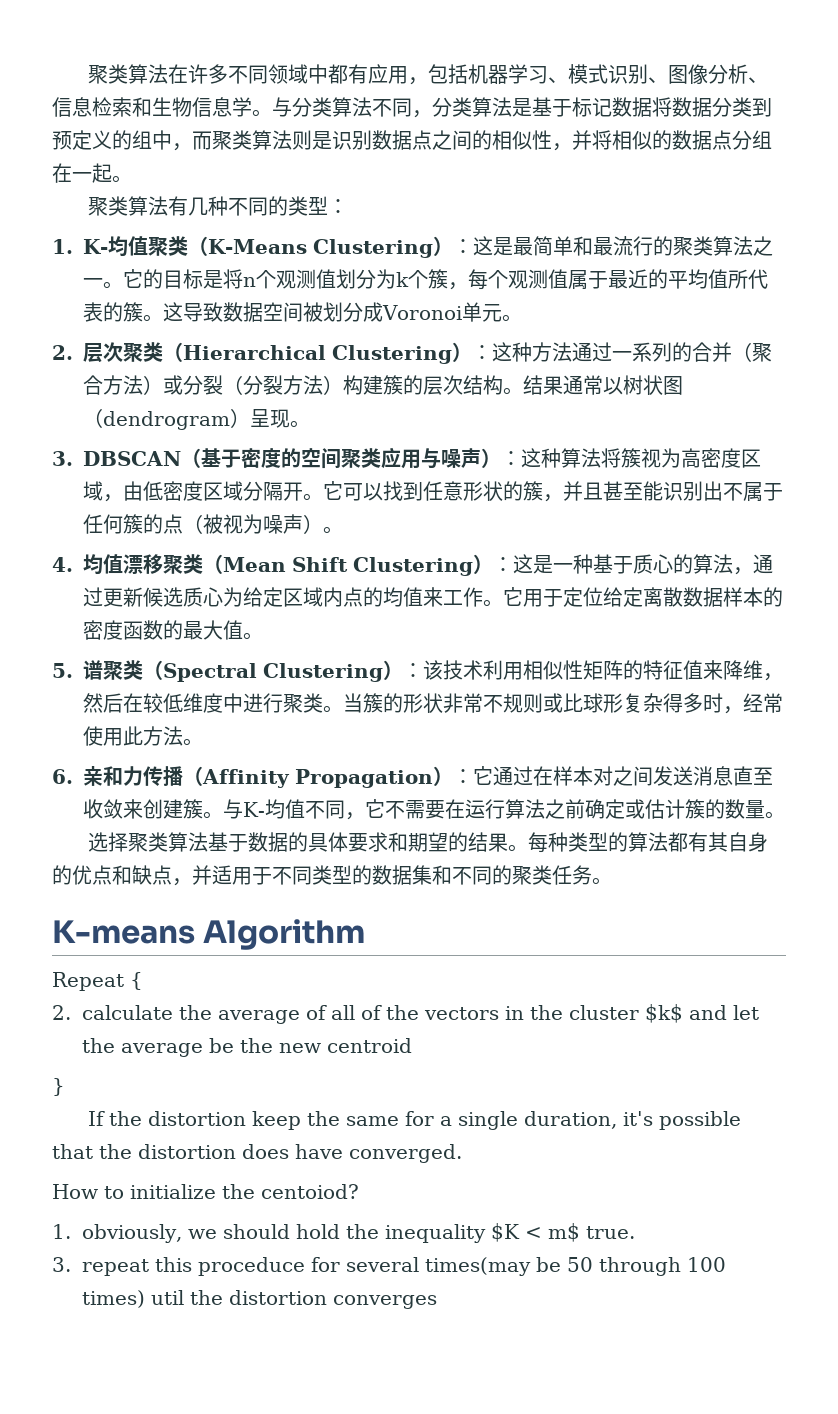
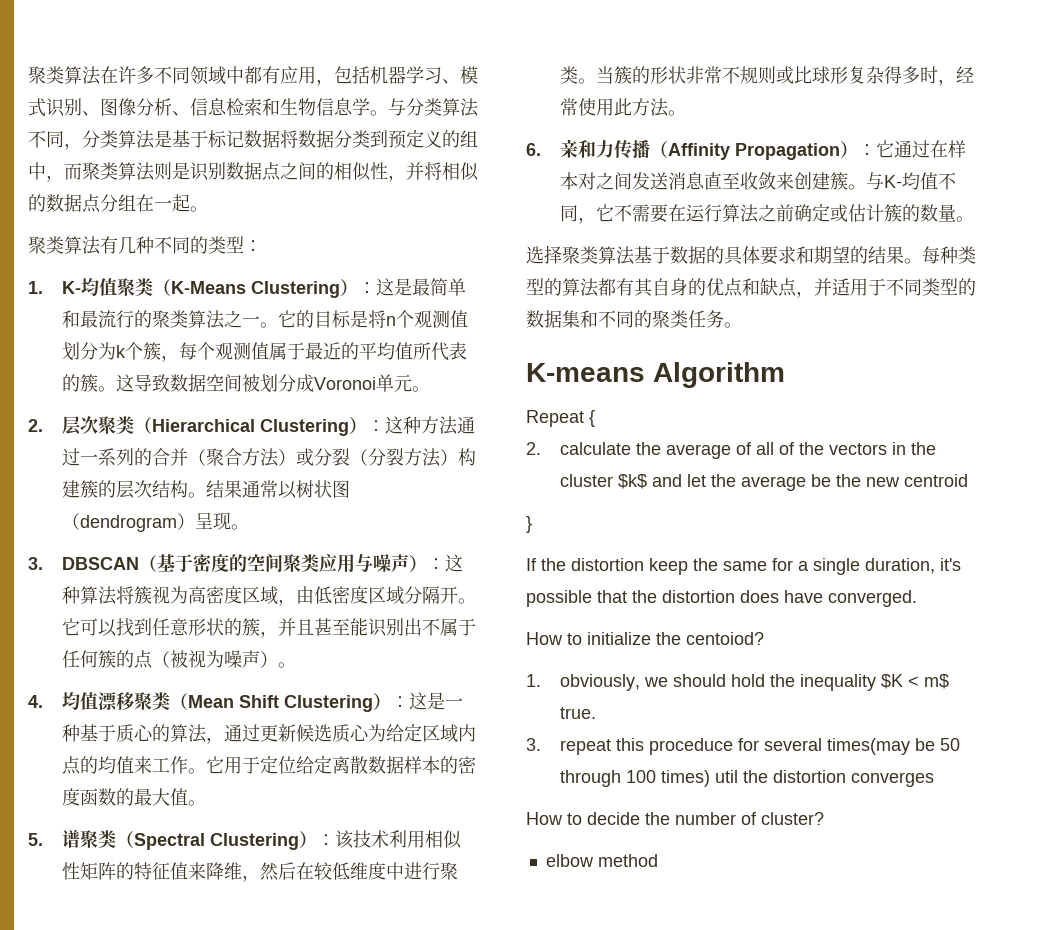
+ How to decide the number of cluster?
+ elbow method

